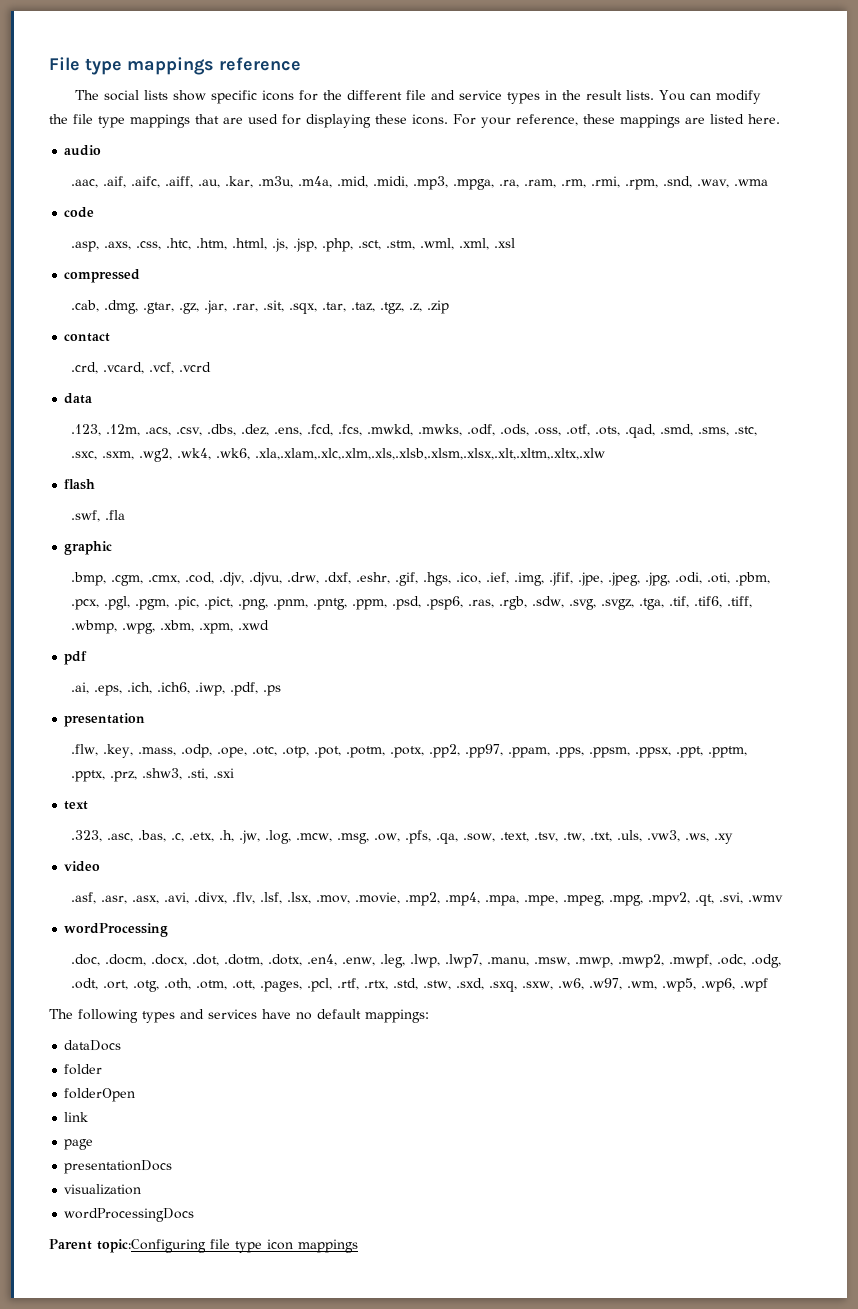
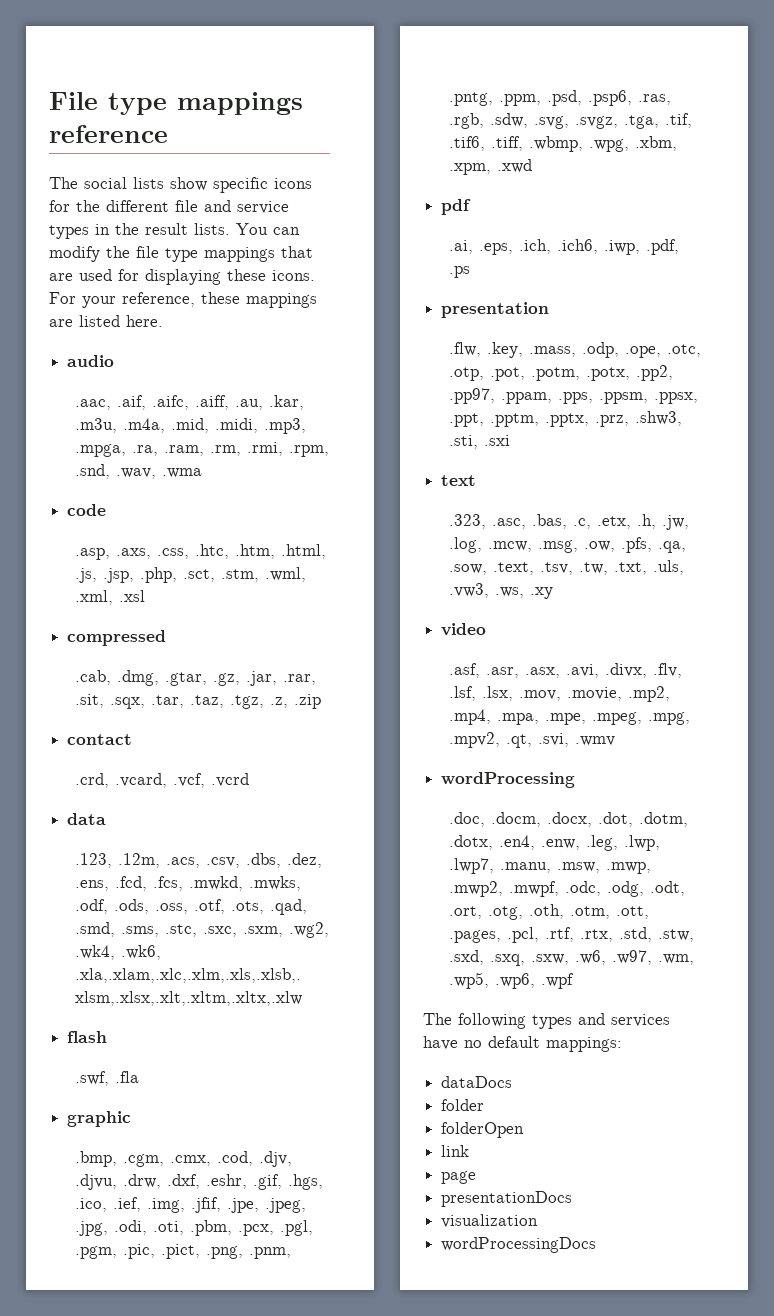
- Parent topic:Configuring file type icon mappings

